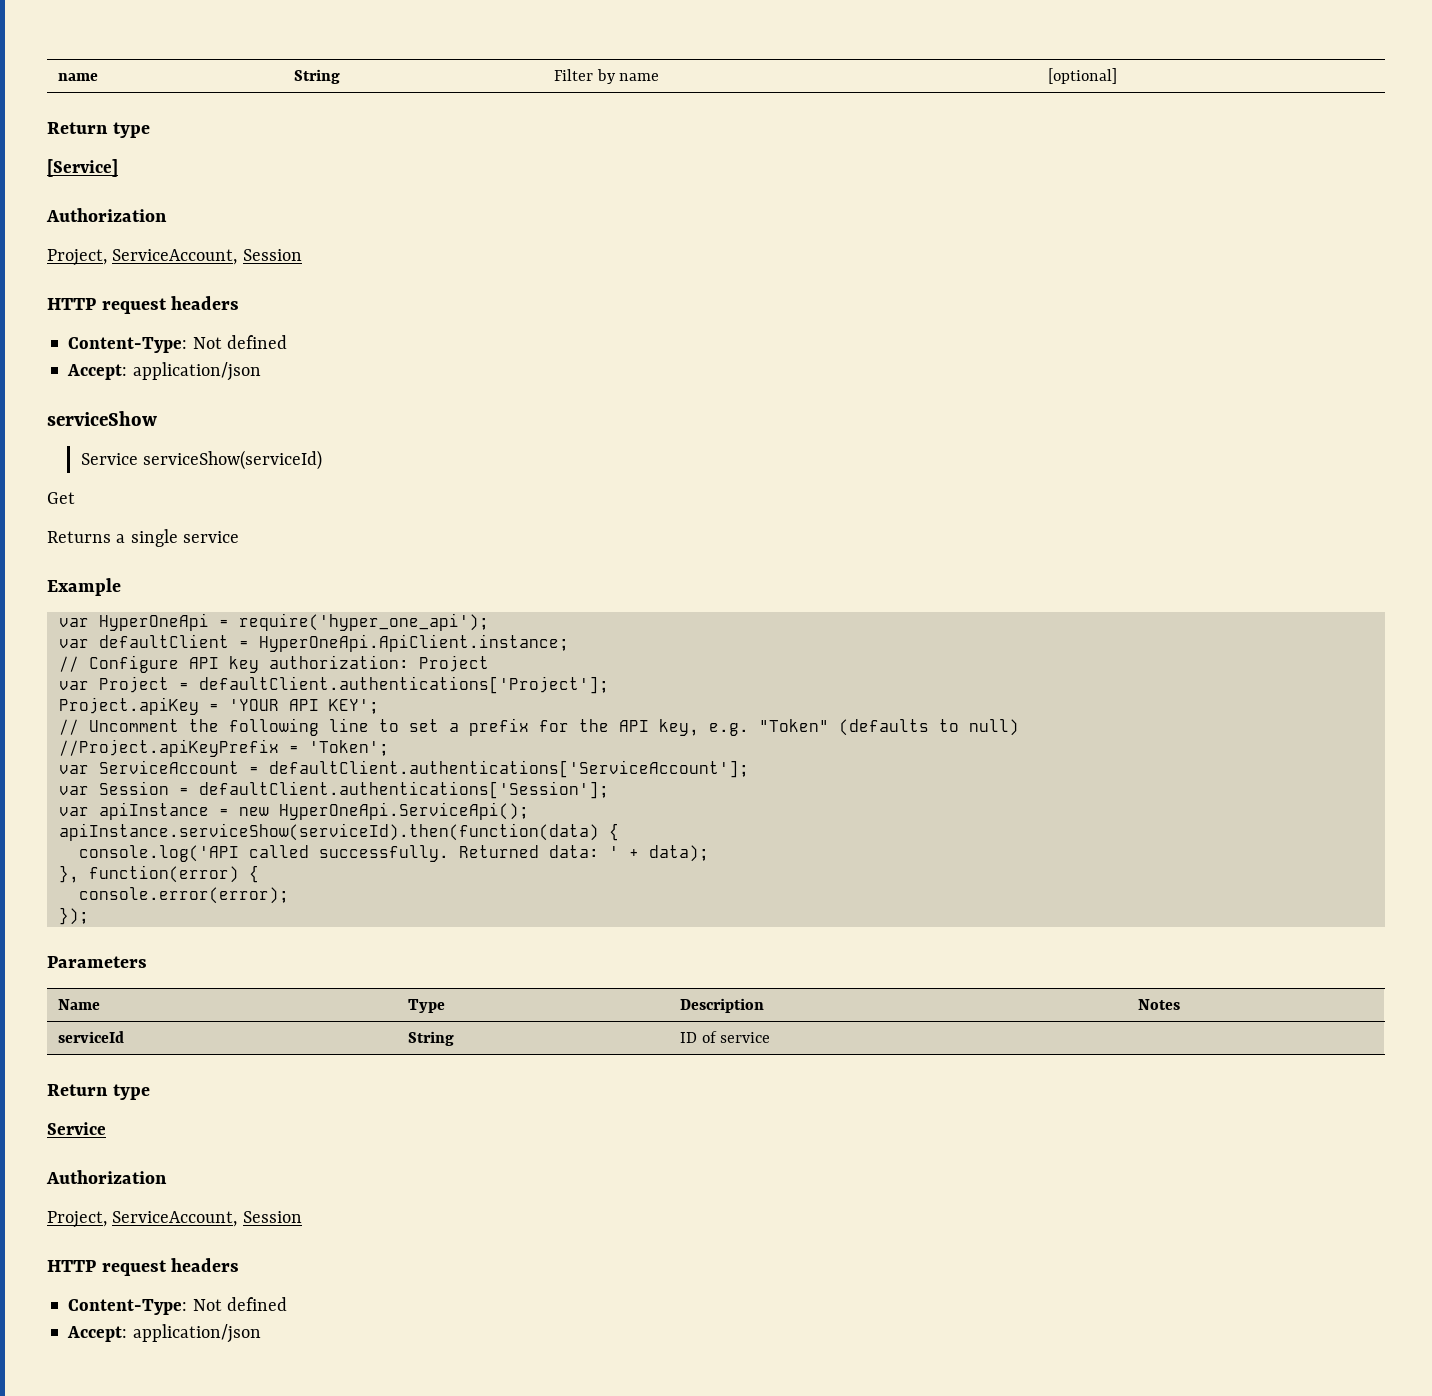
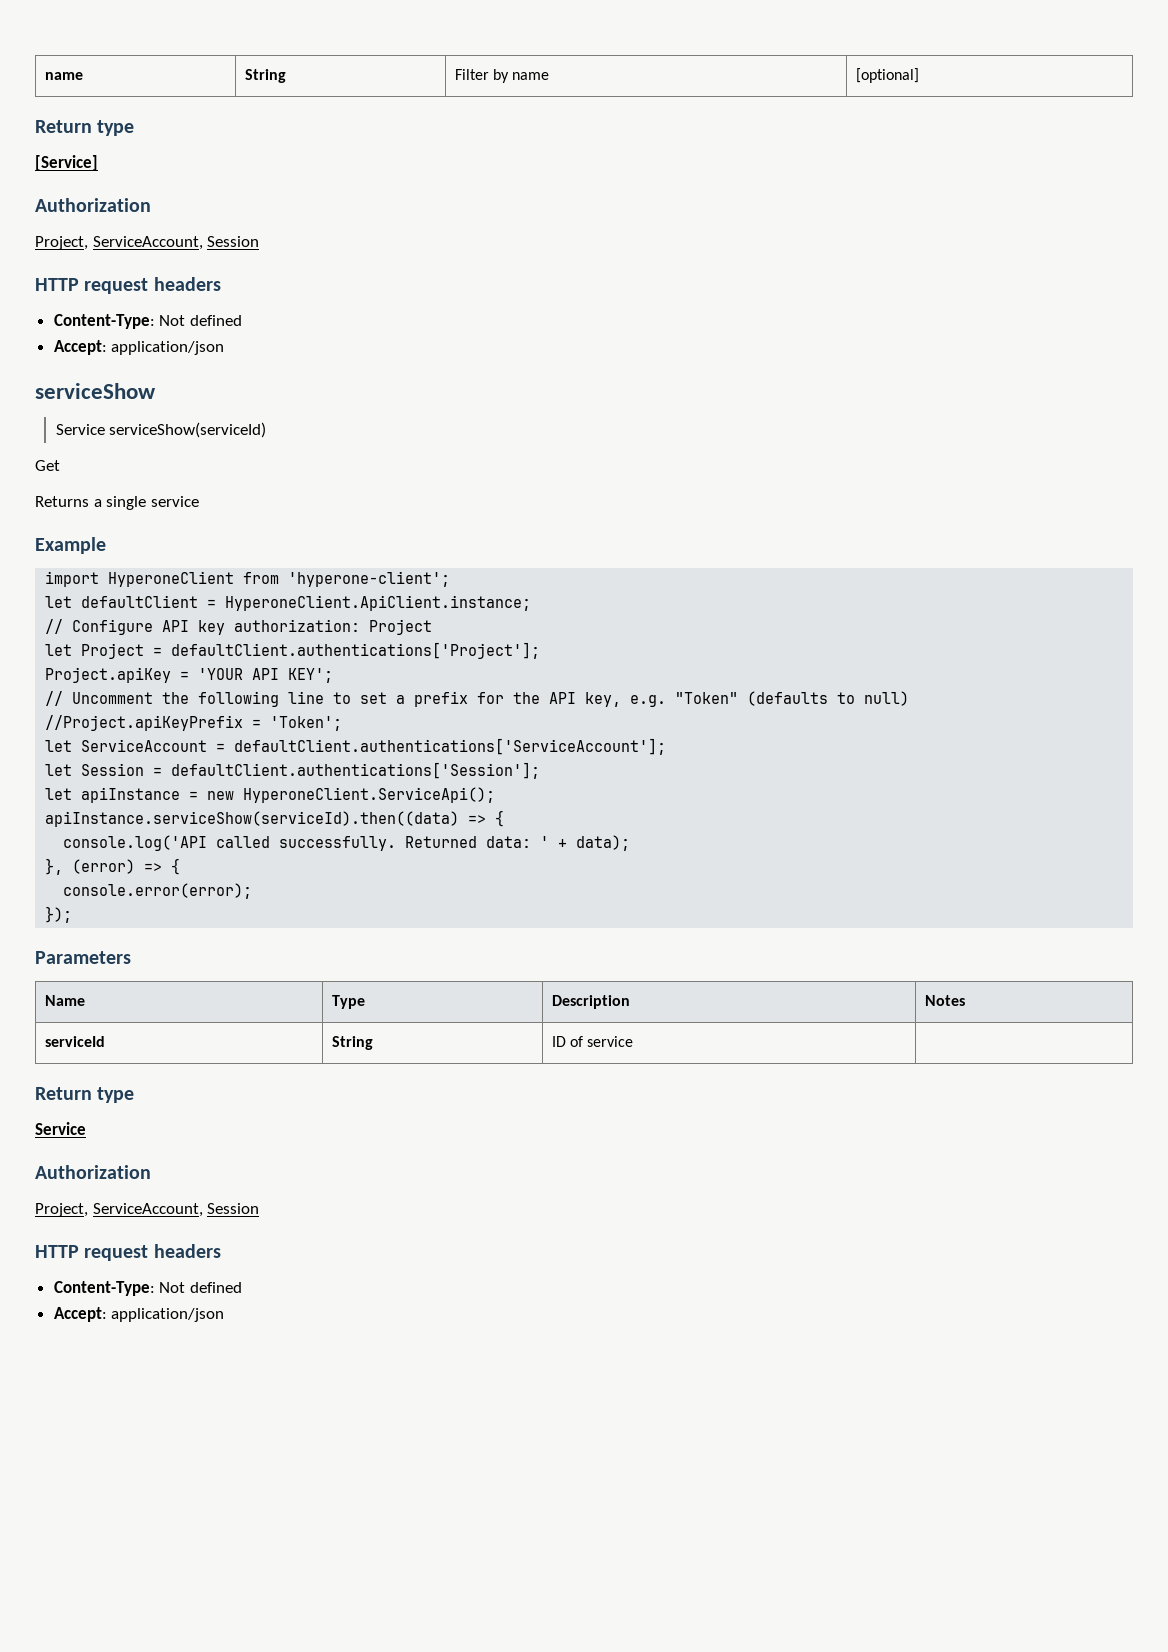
- var HyperOneApi = require('hyper_one_api');
- var defaultClient = HyperOneApi.ApiClient.instance;
+ import HyperoneClient from 'hyperone-client';
+ let defaultClient = HyperoneClient.ApiClient.instance;
- var Project = defaultClient.authentications['Project'];
+ let Project = defaultClient.authentications['Project'];
- var ServiceAccount = defaultClient.authentications['ServiceAccount'];
+ let ServiceAccount = defaultClient.authentications['ServiceAccount'];
- var Session = defaultClient.authentications['Session'];
+ let Session = defaultClient.authentications['Session'];
- var apiInstance = new HyperOneApi.ServiceApi();
- apiInstance.serviceShow(serviceId).then(function(data) {
+ let apiInstance = new HyperoneClient.ServiceApi();
+ apiInstance.serviceShow(serviceId).then((data) => {
- }, function(error) {
+ }, (error) => {

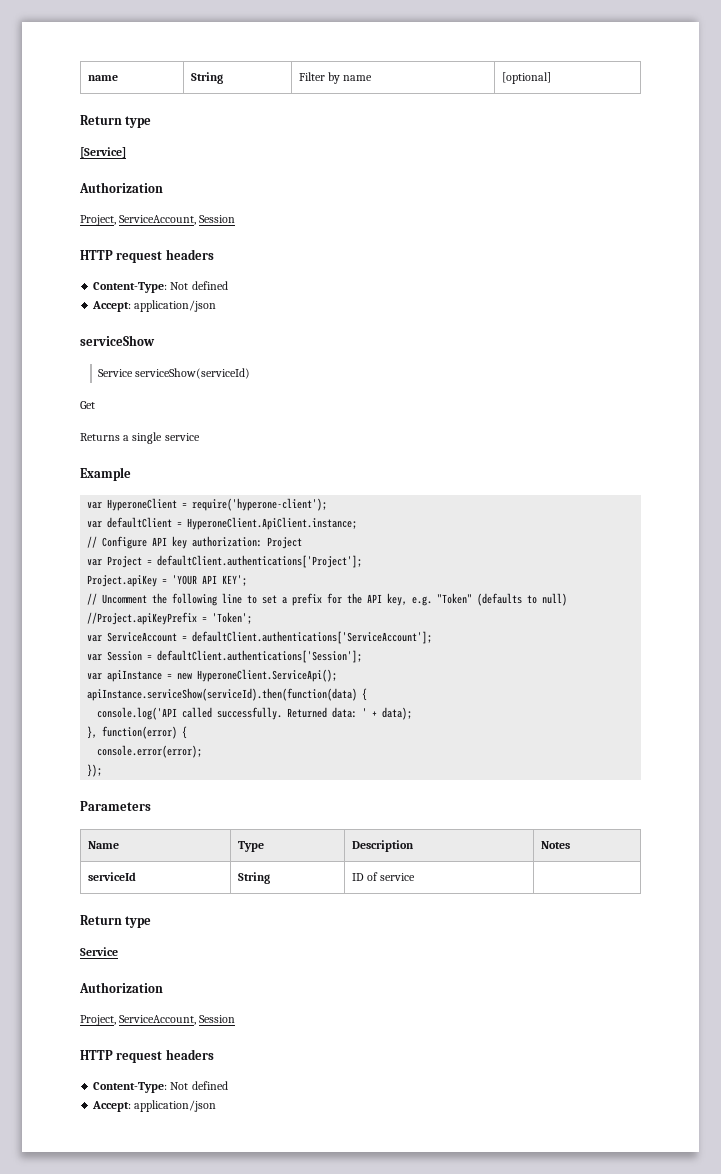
- import HyperoneClient from 'hyperone-client';
- let defaultClient = HyperoneClient.ApiClient.instance;
+ var HyperoneClient = require('hyperone-client');
+ var defaultClient = HyperoneClient.ApiClient.instance;
- let Project = defaultClient.authentications['Project'];
+ var Project = defaultClient.authentications['Project'];
- let ServiceAccount = defaultClient.authentications['ServiceAccount'];
+ var ServiceAccount = defaultClient.authentications['ServiceAccount'];
- let Session = defaultClient.authentications['Session'];
+ var Session = defaultClient.authentications['Session'];
- let apiInstance = new HyperoneClient.ServiceApi();
+ var apiInstance = new HyperoneClient.ServiceApi();
- apiInstance.serviceShow(serviceId).then((data) => {
+ apiInstance.serviceShow(serviceId).then(function(data) {
- }, (error) => {
+ }, function(error) {

